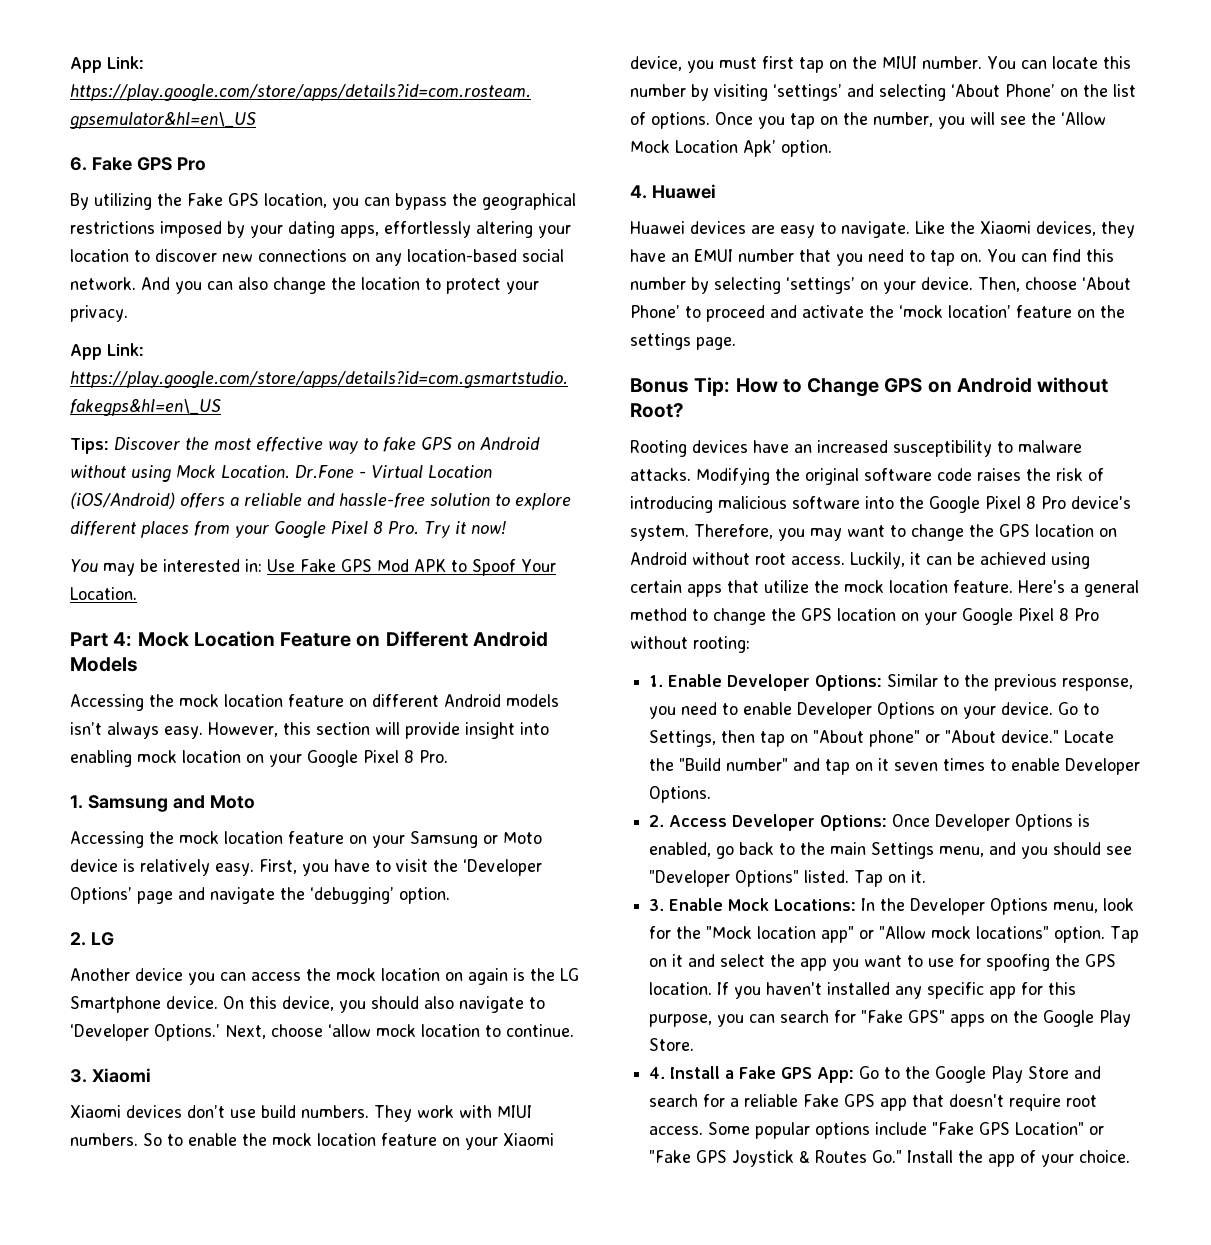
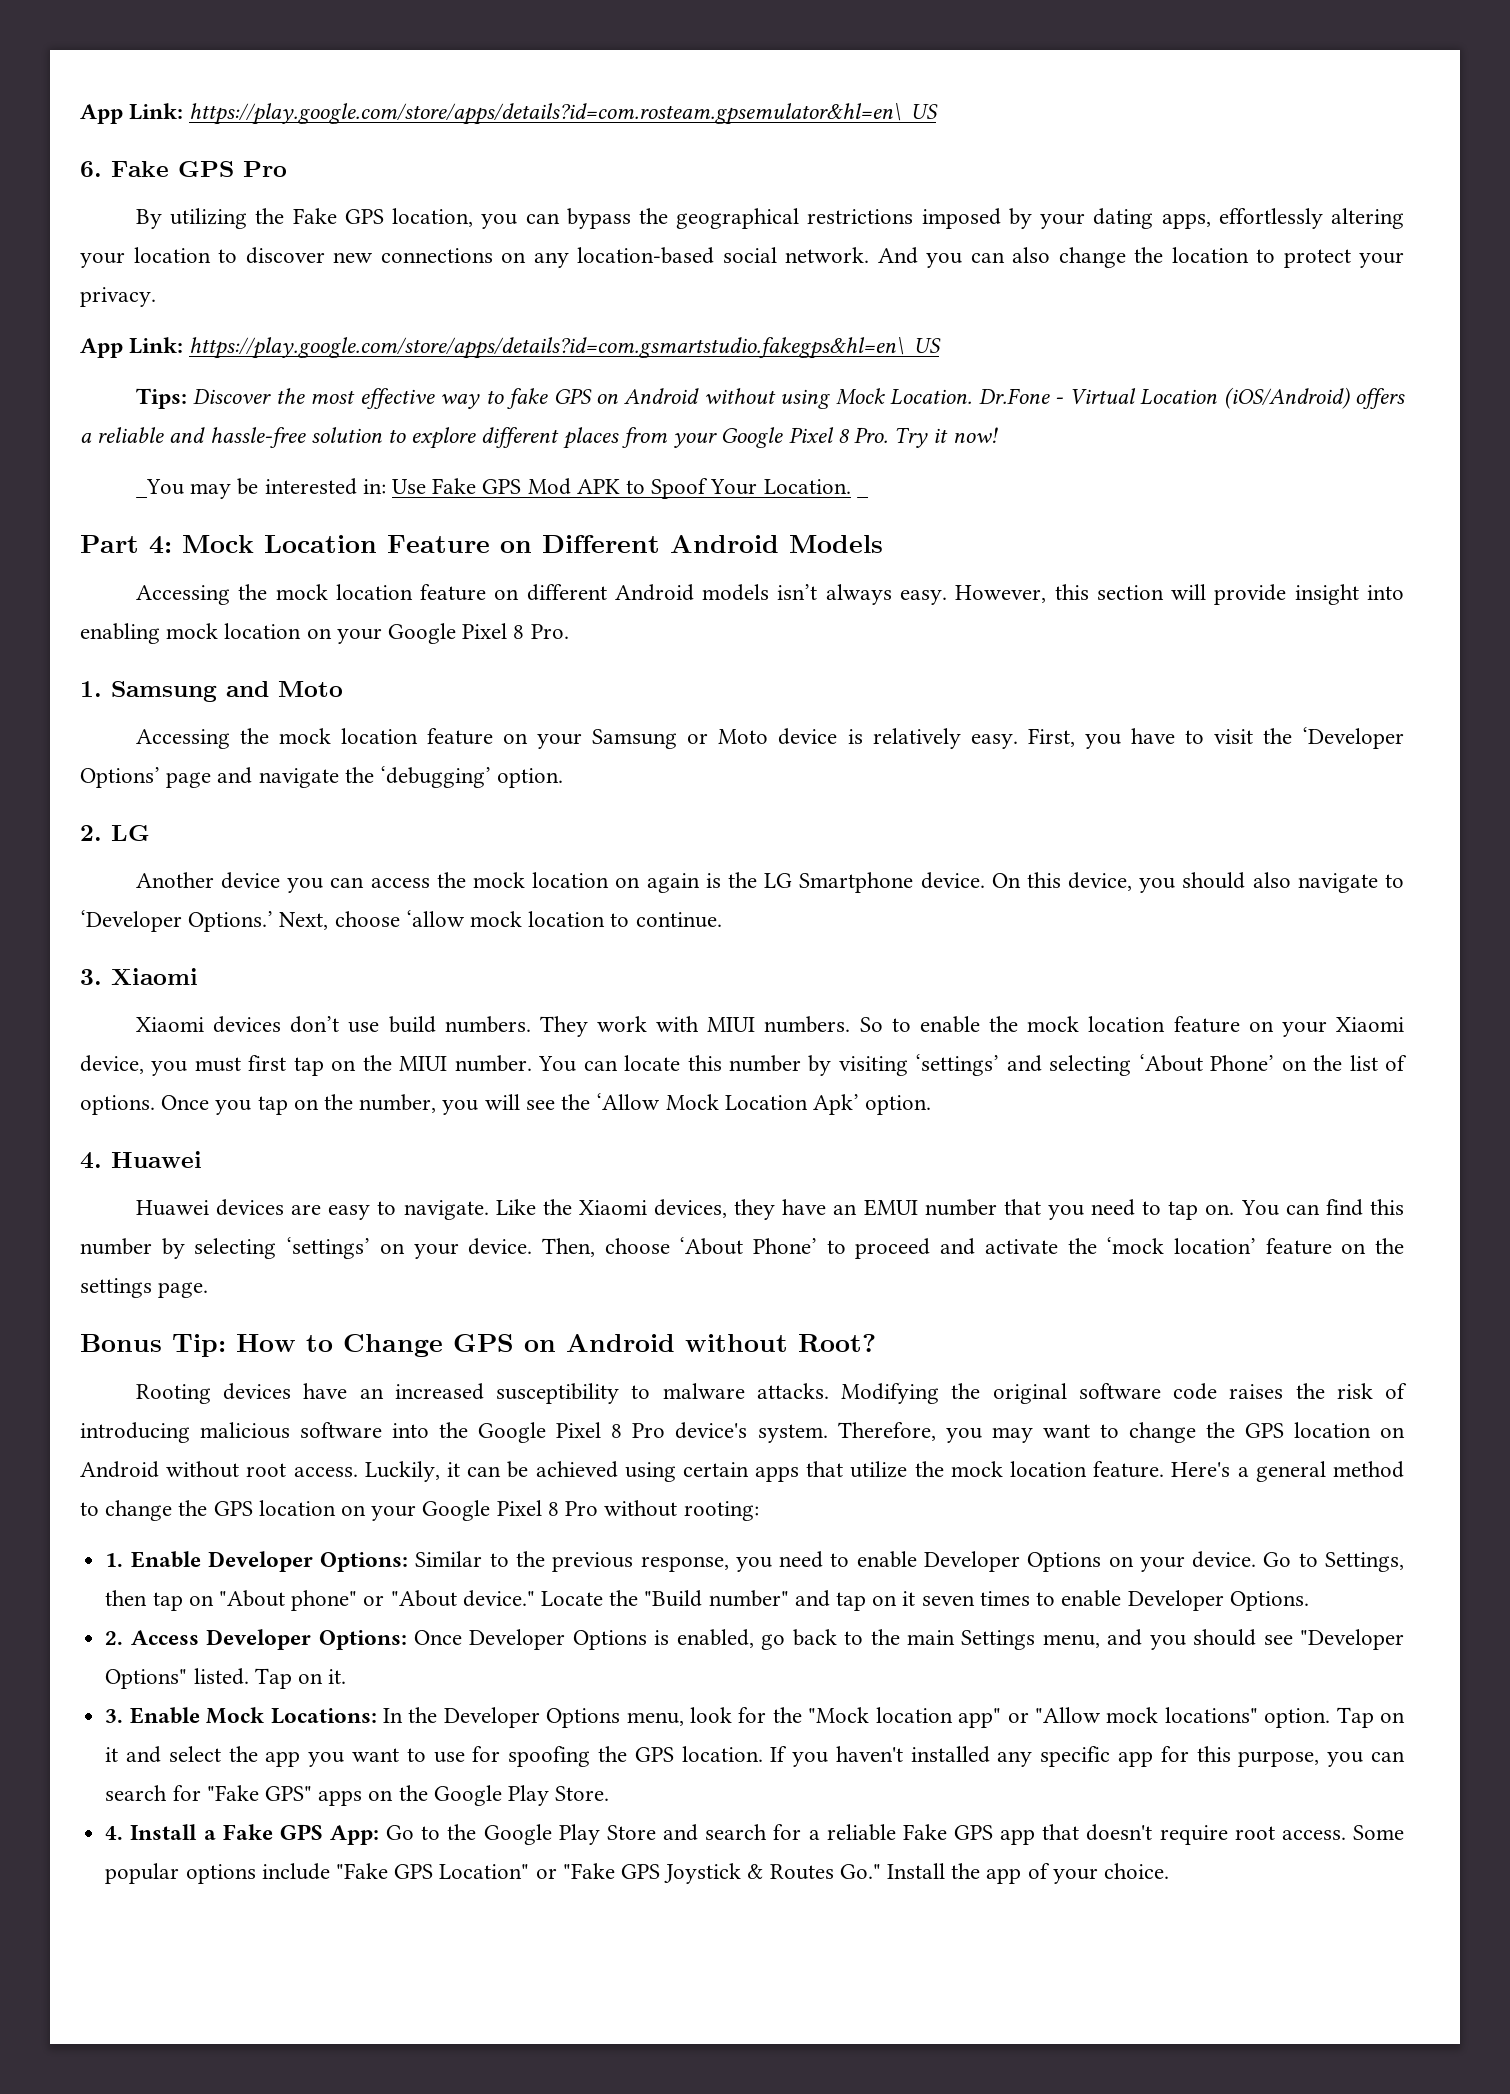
- You may be interested in: Use Fake GPS Mod APK to Spoof Your Location.
+ _You may be interested in: Use Fake GPS Mod APK to Spoof Your Location. _

